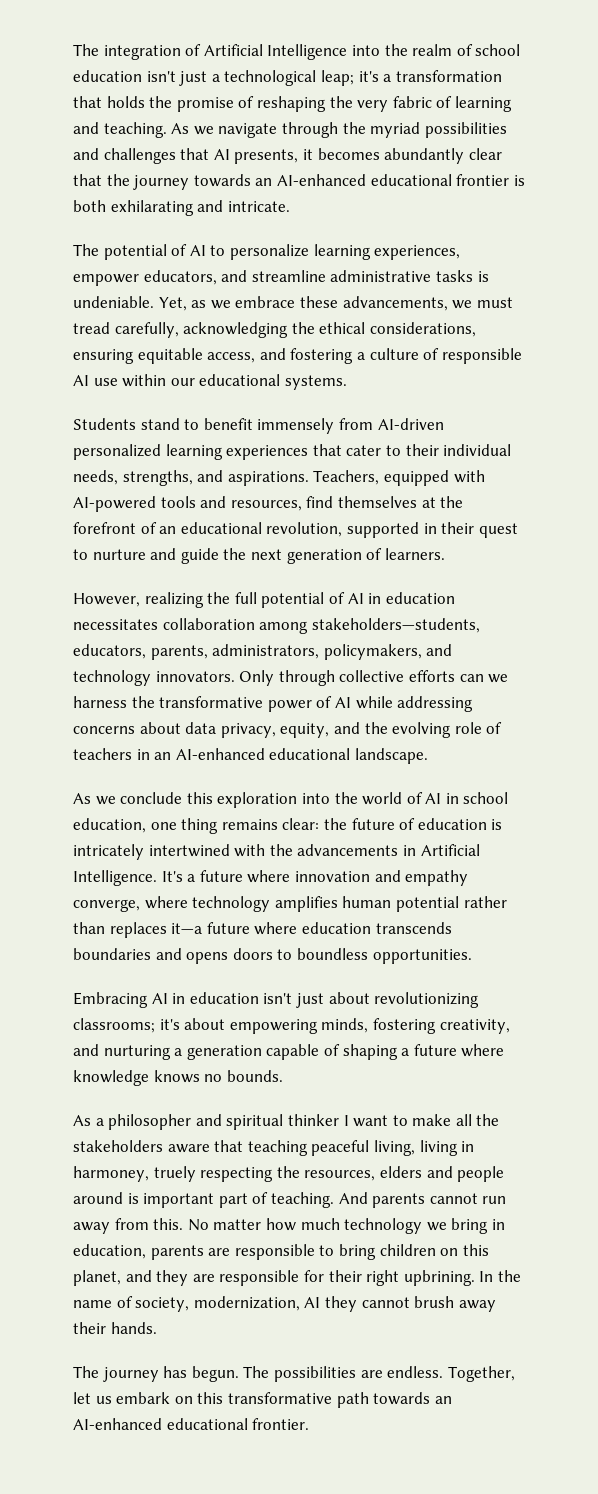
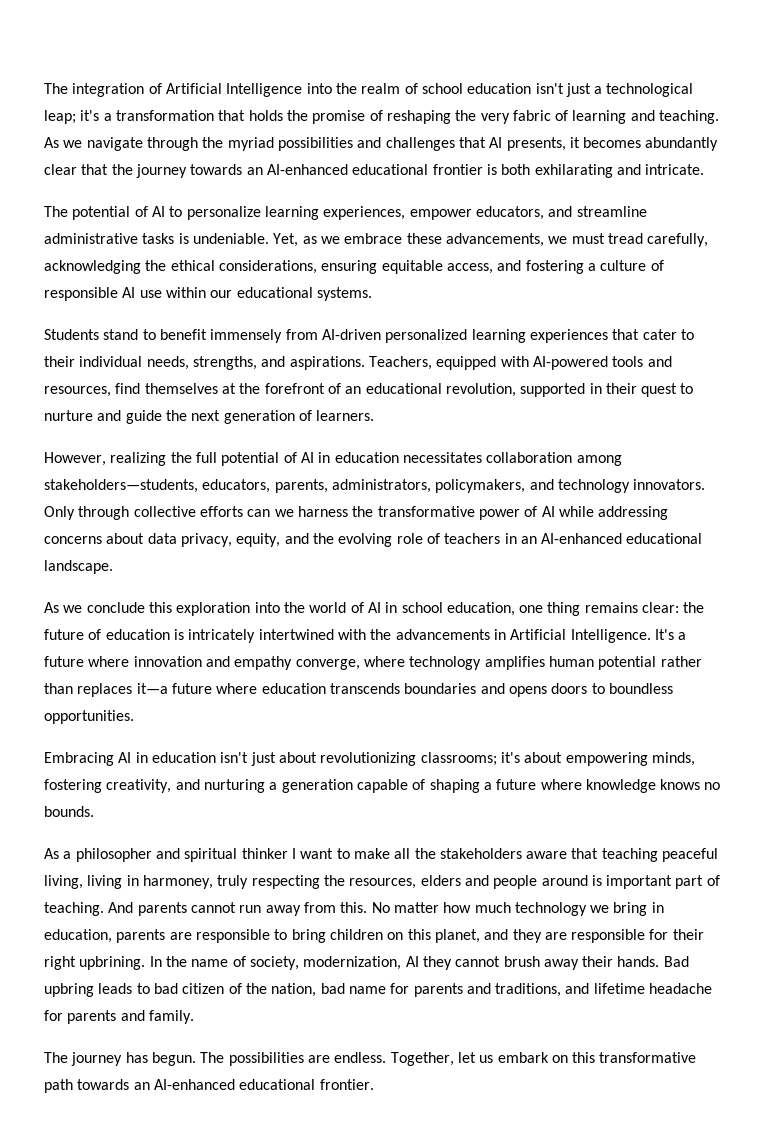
- As a philosopher and spiritual thinker I want to make all the stakeholders aware that teaching peaceful living, living in harmoney, truely respecting the resources, elders and people around is important part of teaching.
+ As a philosopher and spiritual thinker I want to make all the stakeholders aware that teaching peaceful living, living in harmoney, truly respecting the resources, elders and people around is important part of teaching.
+ Bad upbring leads to bad citizen of the nation, bad name for parents and traditions, and lifetime headache for parents and family.

